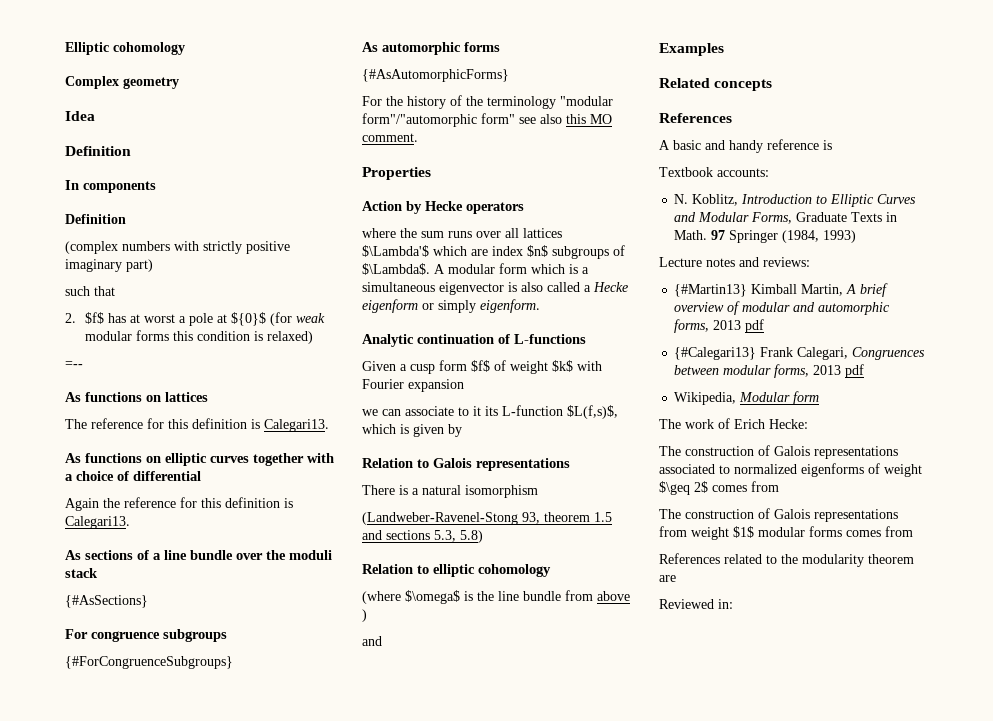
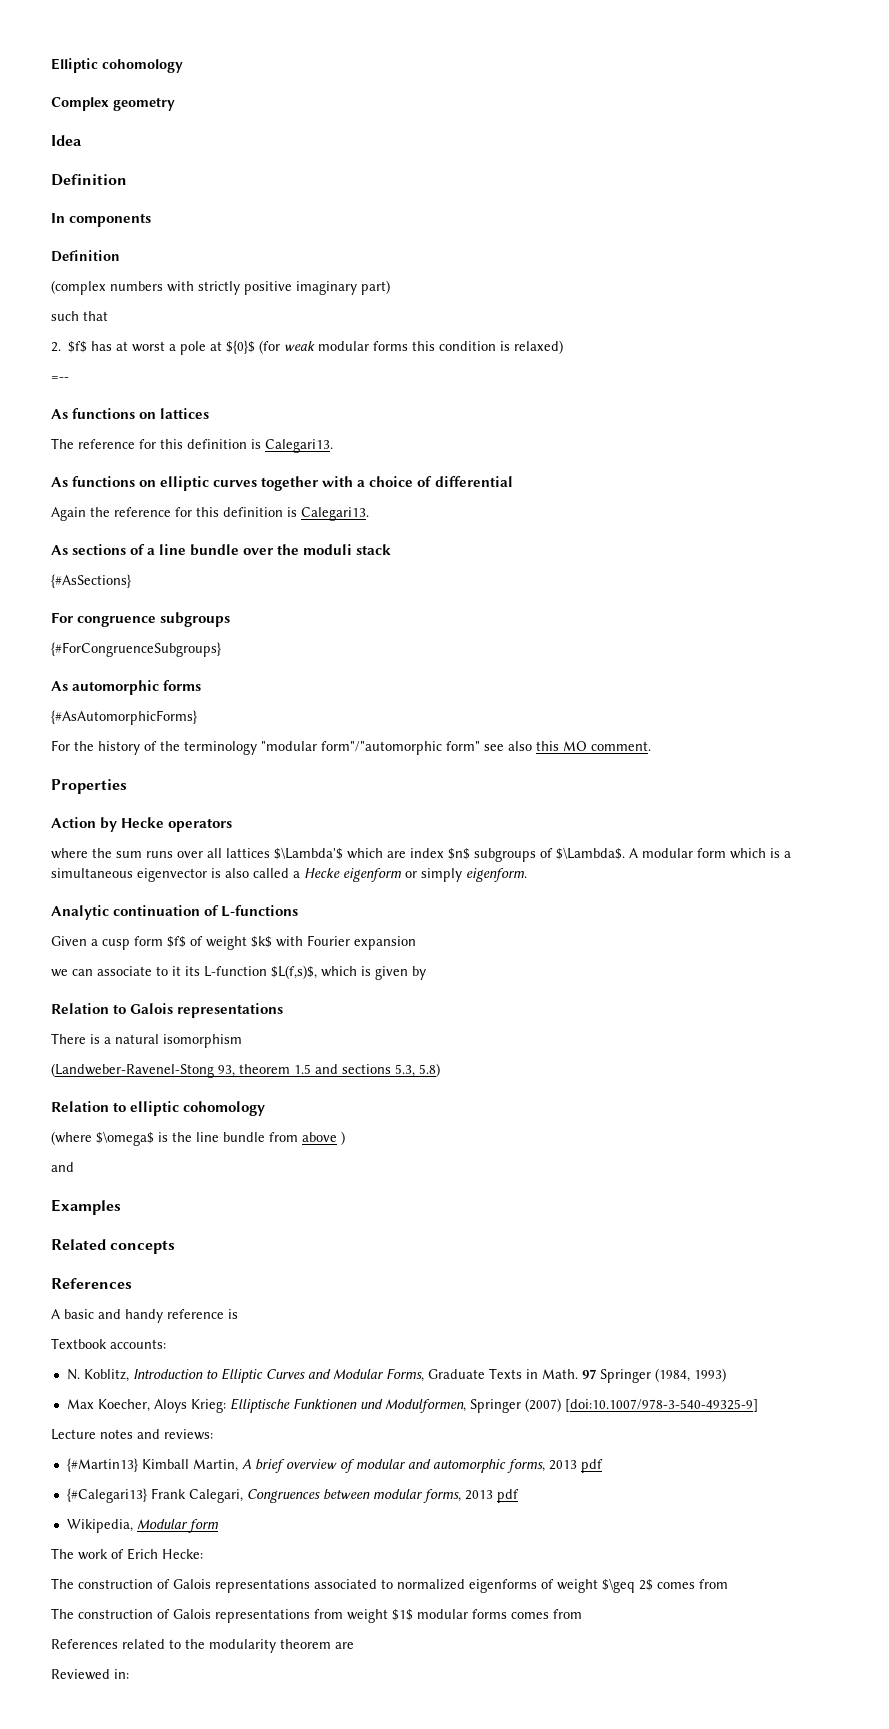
+ Max Koecher, Aloys Krieg: Elliptische Funktionen und Modulformen, Springer (2007) [doi:10.1007/978-3-540-49325-9]

